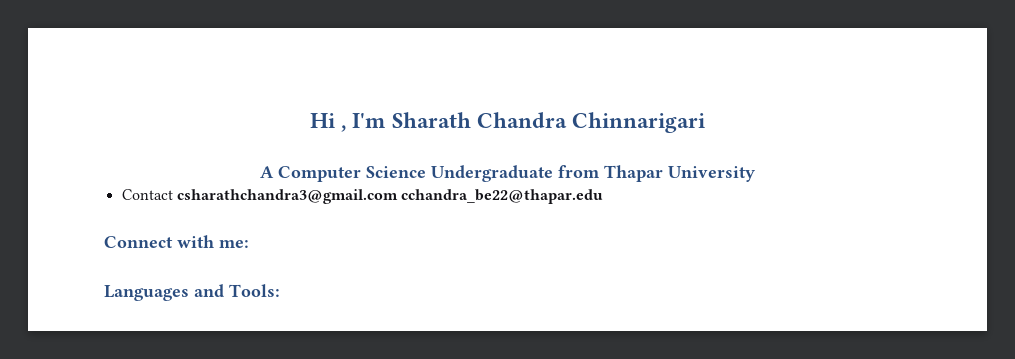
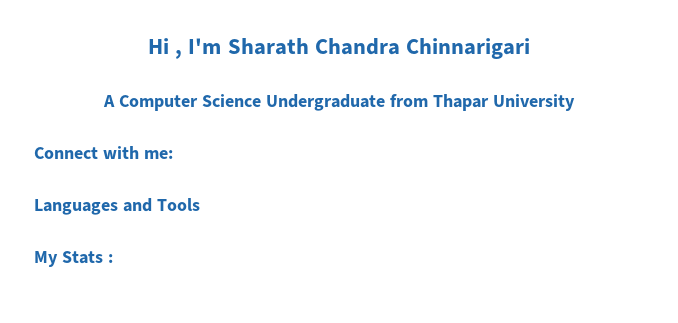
- Contact csharathchandra3@gmail.com cchandra_be22@thapar.edu
- Languages and Tools:
+ Languages and Tools
+ My Stats :

